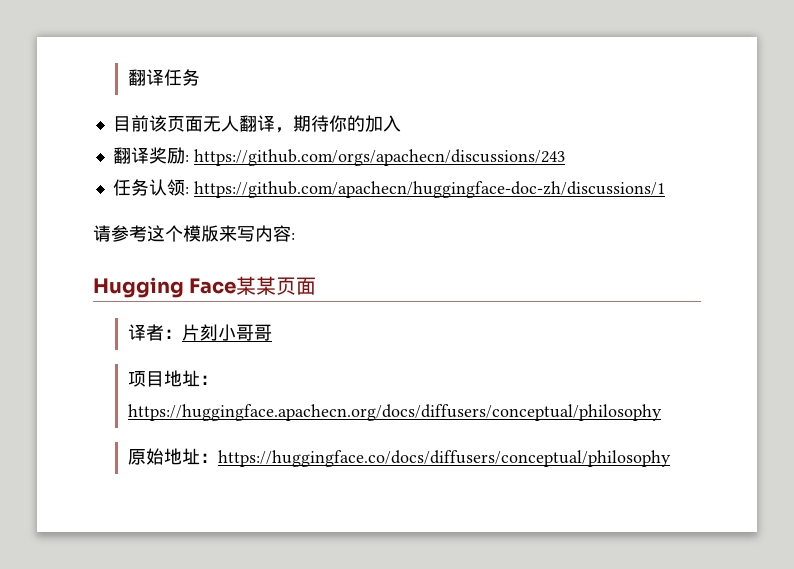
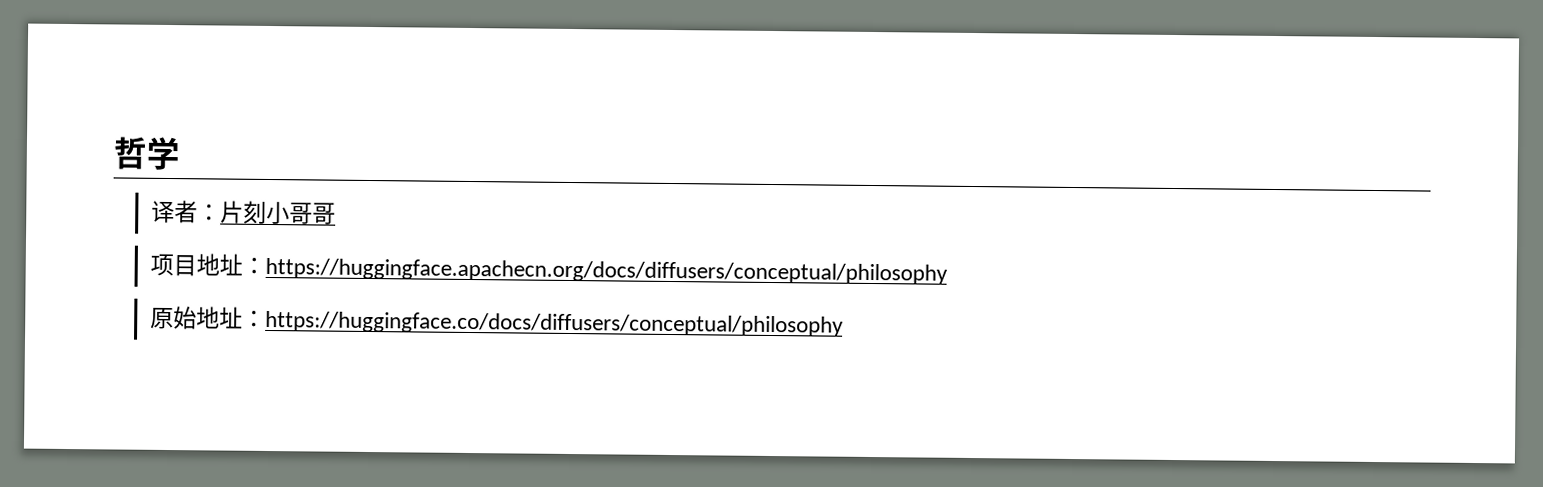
- 翻译任务
- 目前该页面无人翻译，期待你的加入
- 翻译奖励: https://github.com/orgs/apachecn/discussions/243
- 任务认领: https://github.com/apachecn/huggingface-doc-zh/discussions/1
- 请参考这个模版来写内容:
- Hugging Face某某页面
+ 哲学

